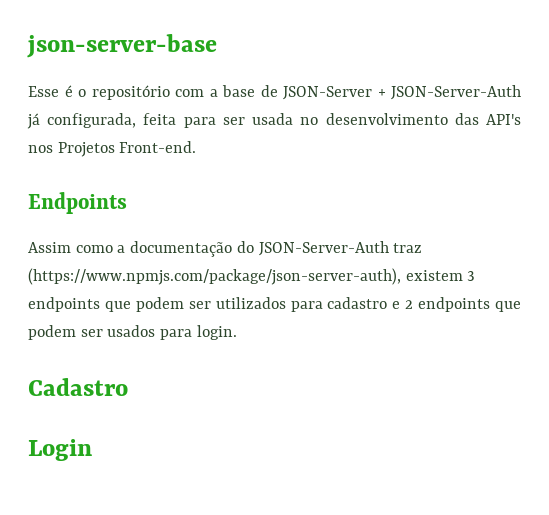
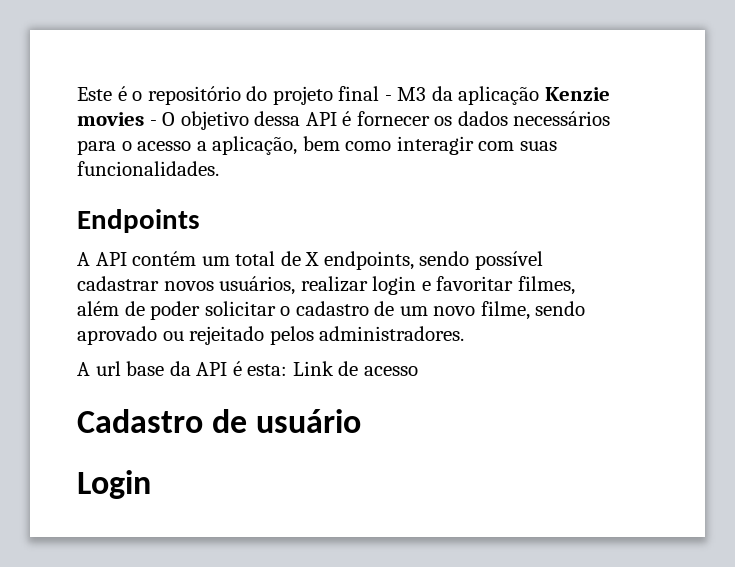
- json-server-base
- Esse é o repositório com a base de JSON-Server + JSON-Server-Auth já configurada, feita para ser usada no desenvolvimento das API's nos Projetos Front-end.
+ Este é o repositório do projeto final - M3 da aplicação Kenzie movies - O objetivo dessa API é fornecer os dados necessários para o acesso a aplicação, bem como interagir com suas funcionalidades.
  Endpoints
- Assim como a documentação do JSON-Server-Auth traz (https://www.npmjs.com/package/json-server-auth), existem 3 endpoints que podem ser utilizados para cadastro e 2 endpoints que podem ser usados para login.
+ A API contém um total de X endpoints, sendo possível cadastrar novos usuários, realizar login e favoritar filmes, além de poder solicitar o cadastro de um novo filme, sendo aprovado ou rejeitado pelos administradores.
+ A url base da API é esta: Link de acesso
- Cadastro
+ Cadastro de usuário

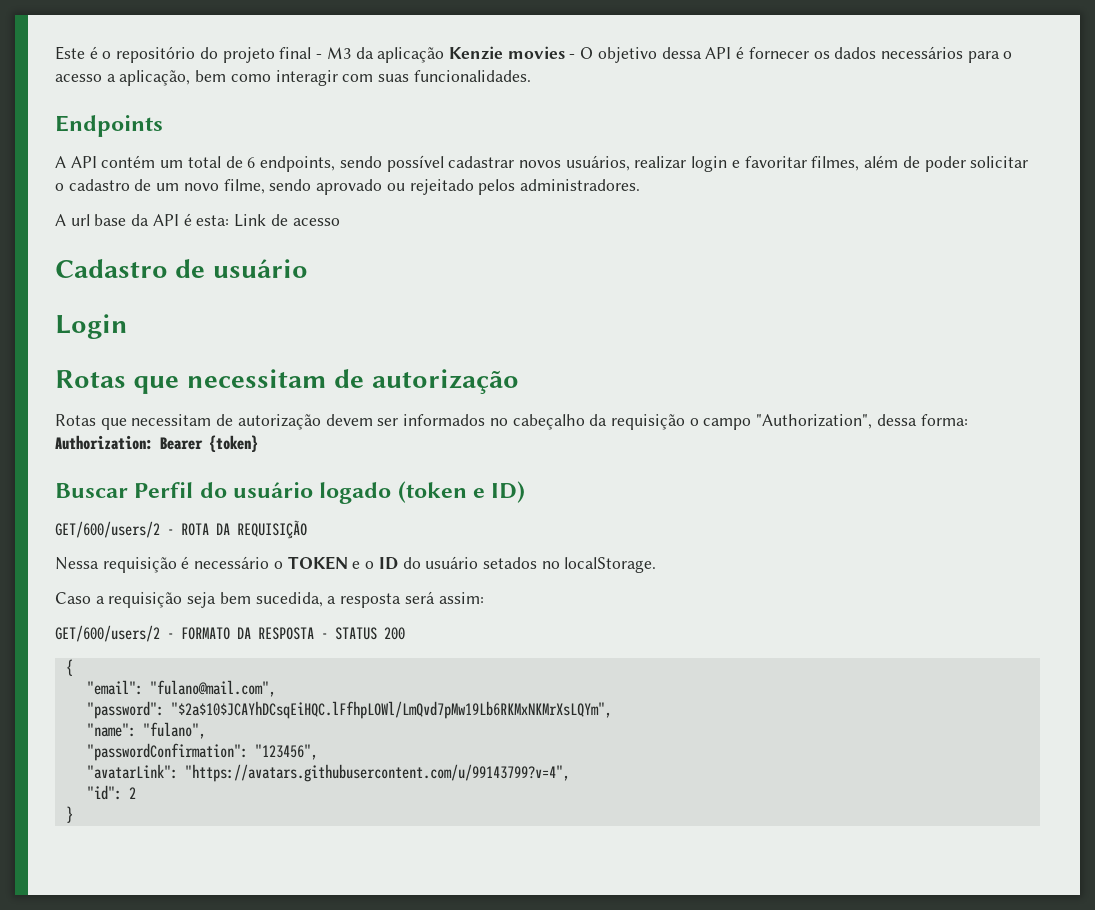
- A API contém um total de X endpoints, sendo possível cadastrar novos usuários, realizar login e favoritar filmes, além de poder solicitar o cadastro de um novo filme, sendo aprovado ou rejeitado pelos administradores.
+ A API contém um total de 6 endpoints, sendo possível cadastrar novos usuários, realizar login e favoritar filmes, além de poder solicitar o cadastro de um novo filme, sendo aprovado ou rejeitado pelos administradores.
  Login
+ Rotas que necessitam de autorização
+ Rotas que necessitam de autorização devem ser informados no cabeçalho da requisição o campo "Authorization", dessa forma: Authorization: Bearer {token}
+ Buscar Perfil do usuário logado (token e ID)
+ GET/600/users/2 - ROTA DA REQUISIÇÃO
+ Nessa requisição é necessário o TOKEN e o ID do usuário setados no localStorage.
+ Caso a requisição seja bem sucedida, a resposta será assim:
+ GET/600/users/2 - FORMATO DA RESPOSTA - STATUS 200
+ {
+ "email": "fulano@mail.com",
+ "password": "$2a$10$JCAYhDCsqEiHQC.lFfhpLOWl/LmQvd7pMw19Lb6RKMxNKMrXsLQYm",
+ "name": "fulano",
+ "passwordConfirmation": "123456",
+ "avatarLink": "https://avatars.githubusercontent.com/u/99143799?v=4",
+ "id": 2
+ }

